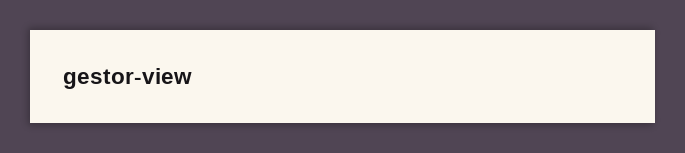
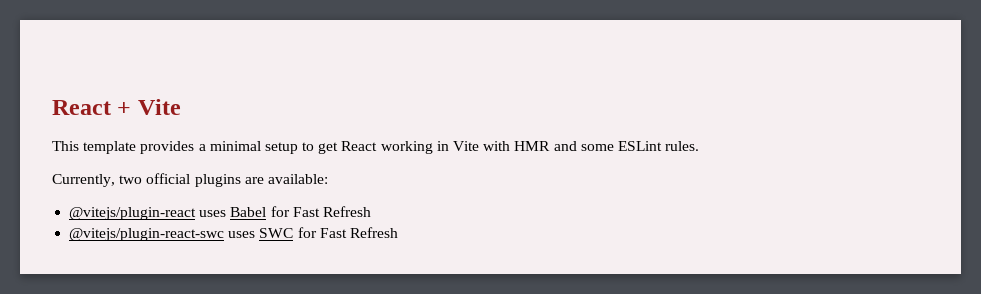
- gestor-view
+ React + Vite
+ This template provides a minimal setup to get React working in Vite with HMR and some ESLint rules.
+ Currently, two official plugins are available:
+ @vitejs/plugin-react uses Babel for Fast Refresh
+ @vitejs/plugin-react-swc uses SWC for Fast Refresh

